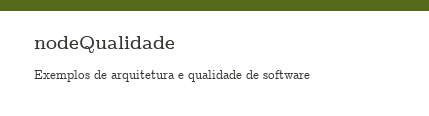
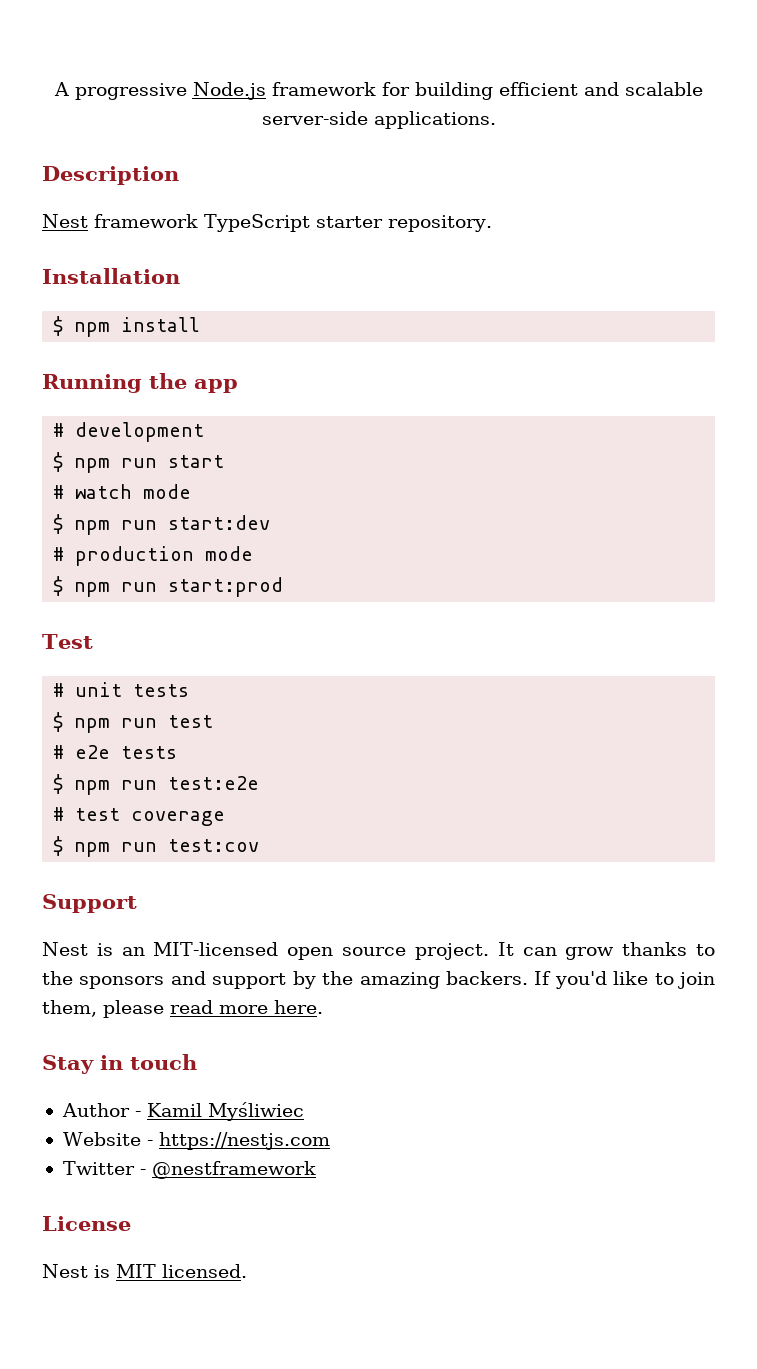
- nodeQualidade
- Exemplos de arquitetura e qualidade de software
+ A progressive Node.js framework for building efficient and scalable server-side applications.
+ Description
+ Nest framework TypeScript starter repository.
+ Installation
+ $ npm install
+ Running the app
+ # development
+ $ npm run start
+ # watch mode
+ $ npm run start:dev
+ # production mode
+ $ npm run start:prod
+ Test
+ # unit tests
+ $ npm run test
+ # e2e tests
+ $ npm run test:e2e
+ # test coverage
+ $ npm run test:cov
+ Support
+ Nest is an MIT-licensed open source project. It can grow thanks to the sponsors and support by the amazing backers. If you'd like to join them, please read more here.
+ Stay in touch
+ Author - Kamil Myśliwiec
+ Website - https://nestjs.com
+ Twitter - @nestframework
+ License
+ Nest is MIT licensed.

